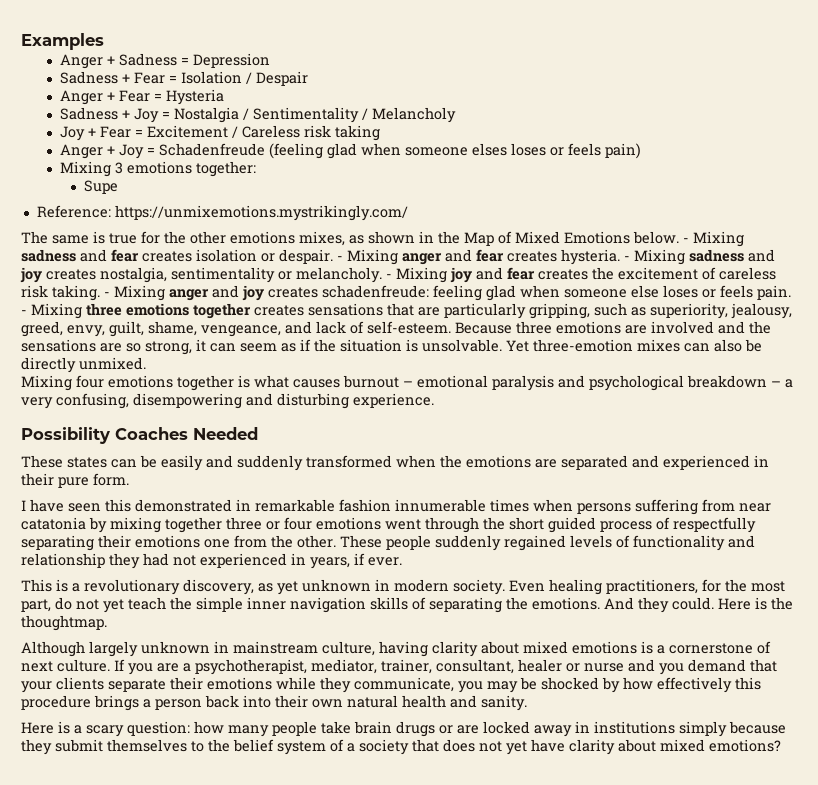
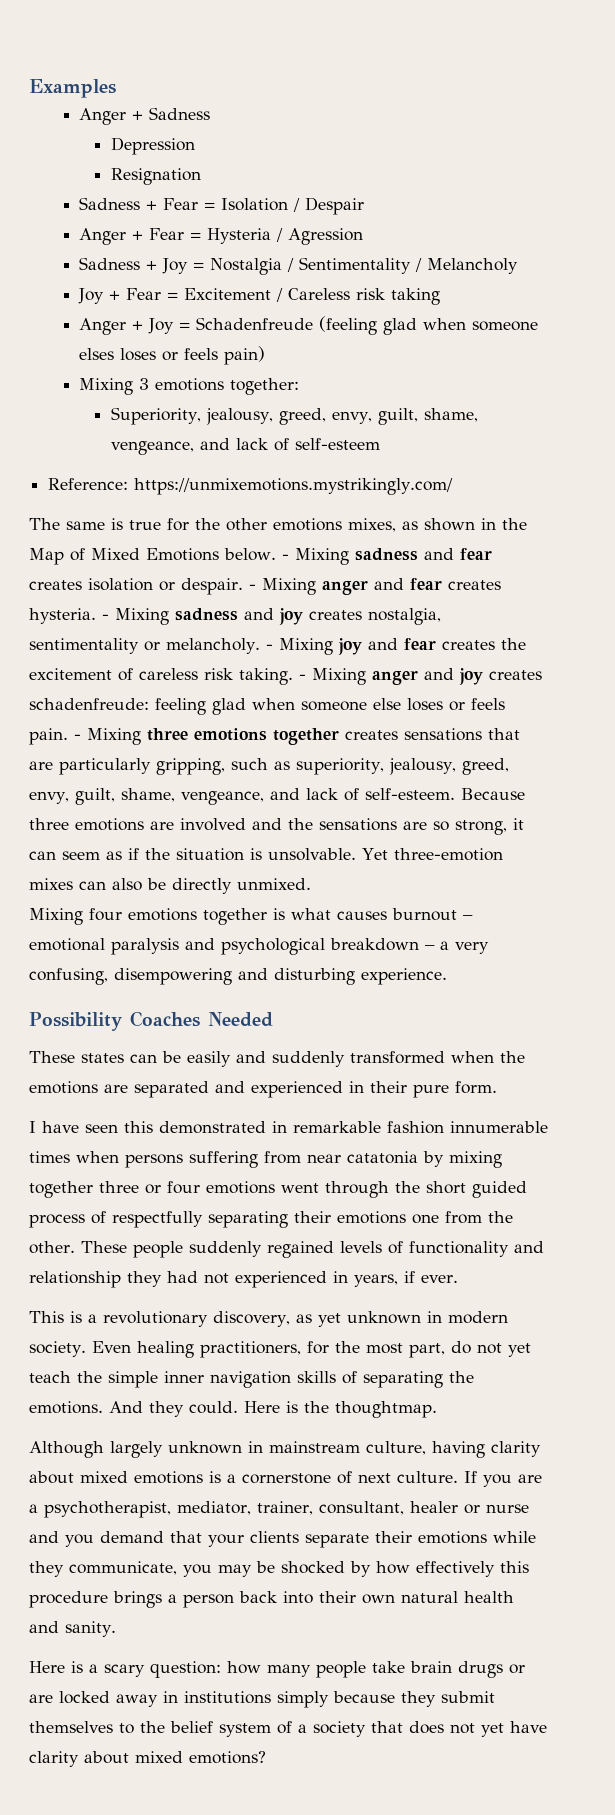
- Anger + Sadness = Depression
+ Anger + Sadness
+ Depression
+ Resignation
- Anger + Fear = Hysteria
+ Anger + Fear = Hysteria / Agression
- Supe
+ Superiority, jealousy, greed, envy, guilt, shame, vengeance, and lack of self-esteem

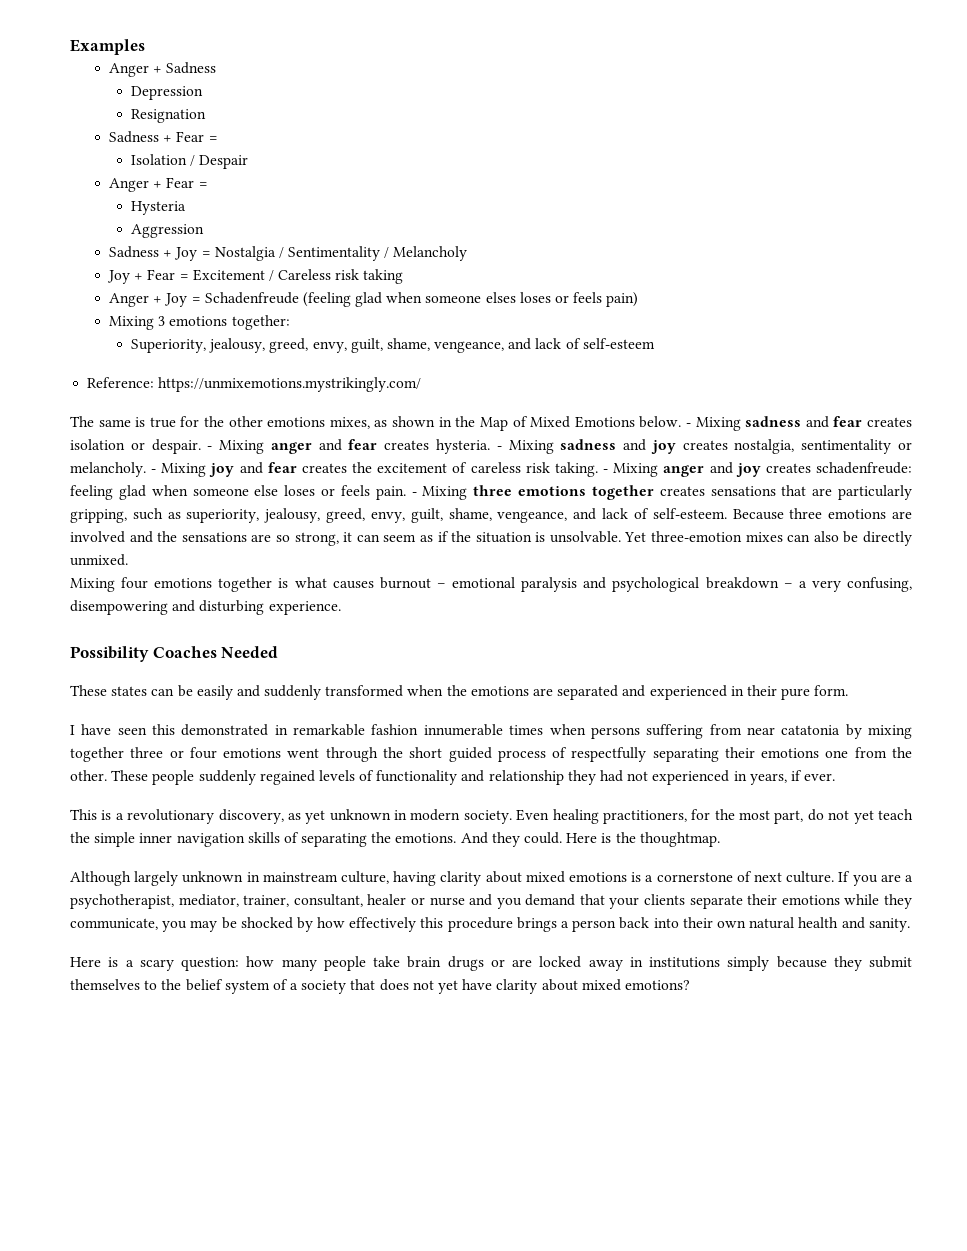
- Sadness + Fear = Isolation / Despair
+ Sadness + Fear =
+ Isolation / Despair
- Anger + Fear = Hysteria / Agression
+ Anger + Fear =
+ Hysteria
+ Aggression

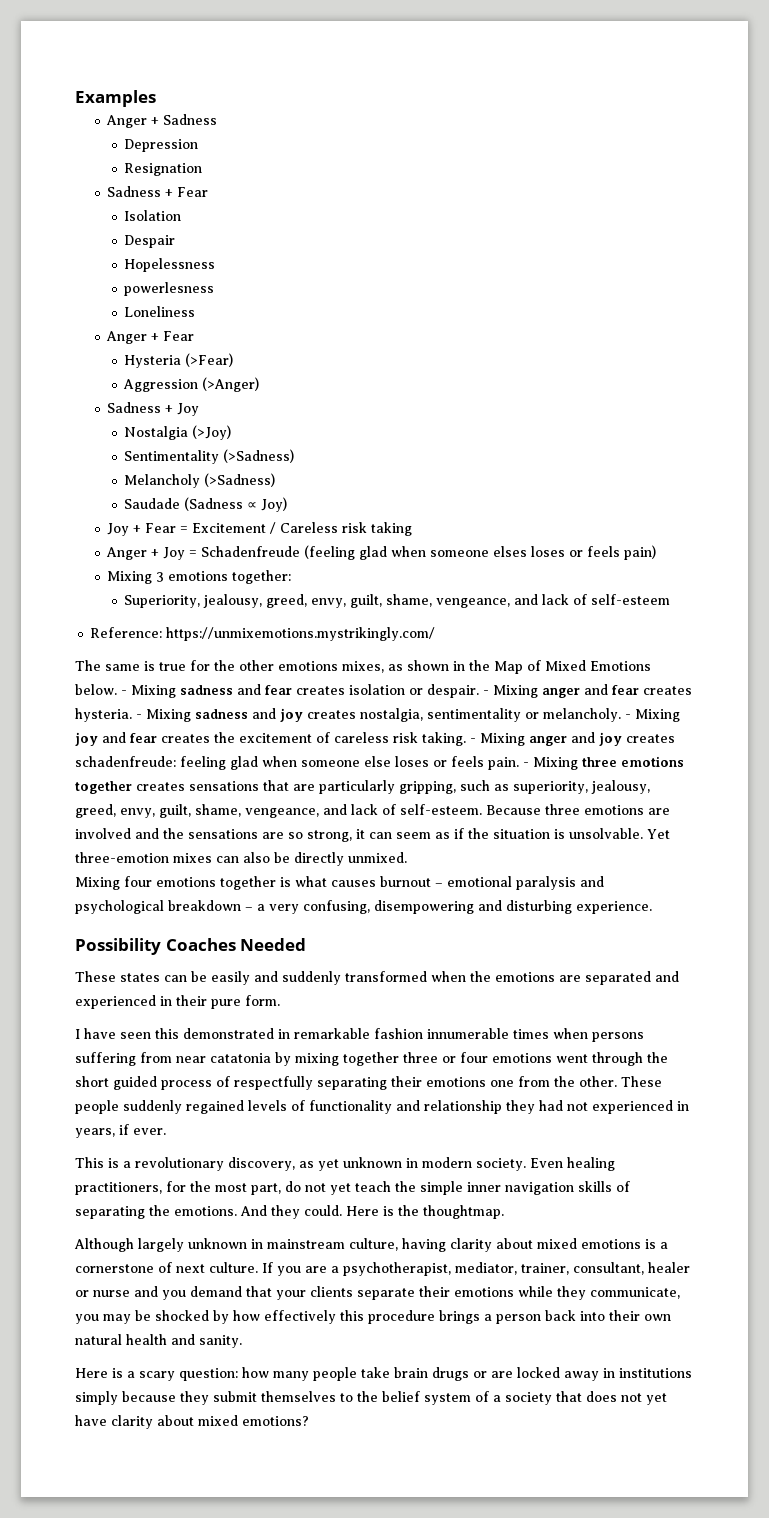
- Sadness + Fear =
+ Sadness + Fear
- Isolation / Despair
+ Isolation
+ Despair
+ Hopelessness
+ powerlesness
+ Loneliness
- Anger + Fear =
+ Anger + Fear
- Hysteria
+ Hysteria (>Fear)
- Aggression
+ Aggression (>Anger)
- Sadness + Joy = Nostalgia / Sentimentality / Melancholy
+ Sadness + Joy
+ Nostalgia (>Joy)
+ Sentimentality (>Sadness)
+ Melancholy (>Sadness)
+ Saudade (Sadness ∝ Joy)

